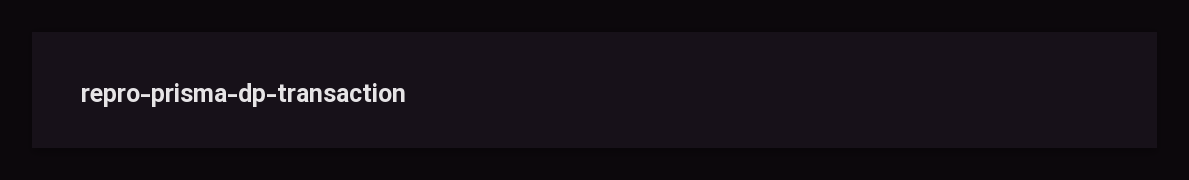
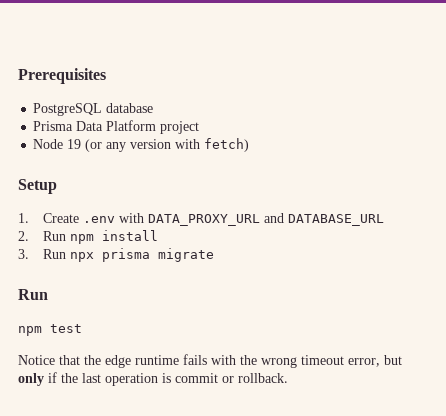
- repro-prisma-dp-transaction
+ Prerequisites
+ PostgreSQL database
+ Prisma Data Platform project
+ Node 19 (or any version with fetch)
+ Setup
+ 1. Create .env with DATA_PROXY_URL and DATABASE_URL
+ 2. Run npm install
+ 3. Run npx prisma migrate
+ Run
+ npm test
+ Notice that the edge runtime fails with the wrong timeout error, but only if the last operation is commit or rollback.

